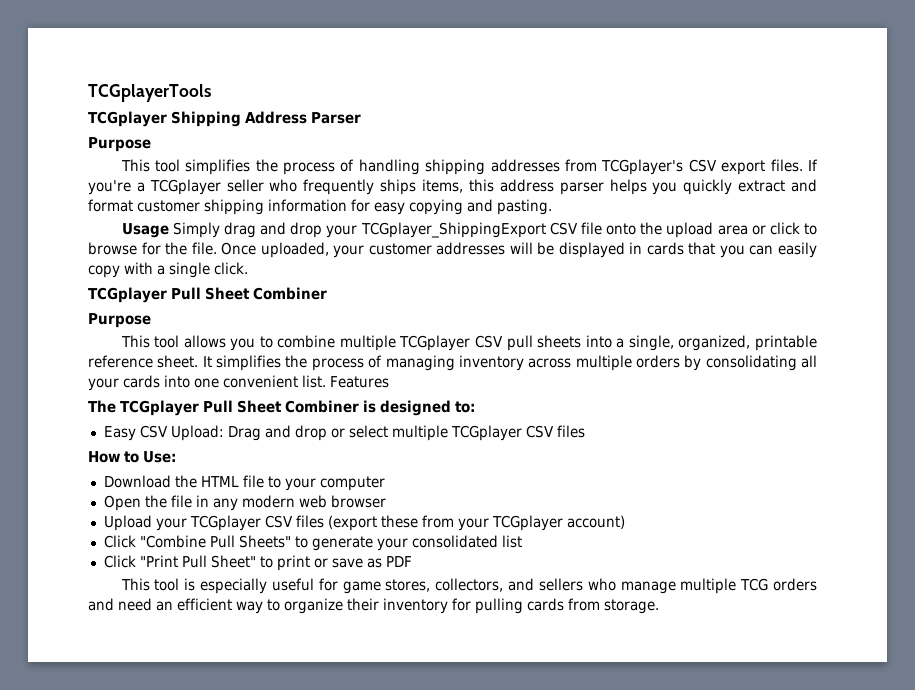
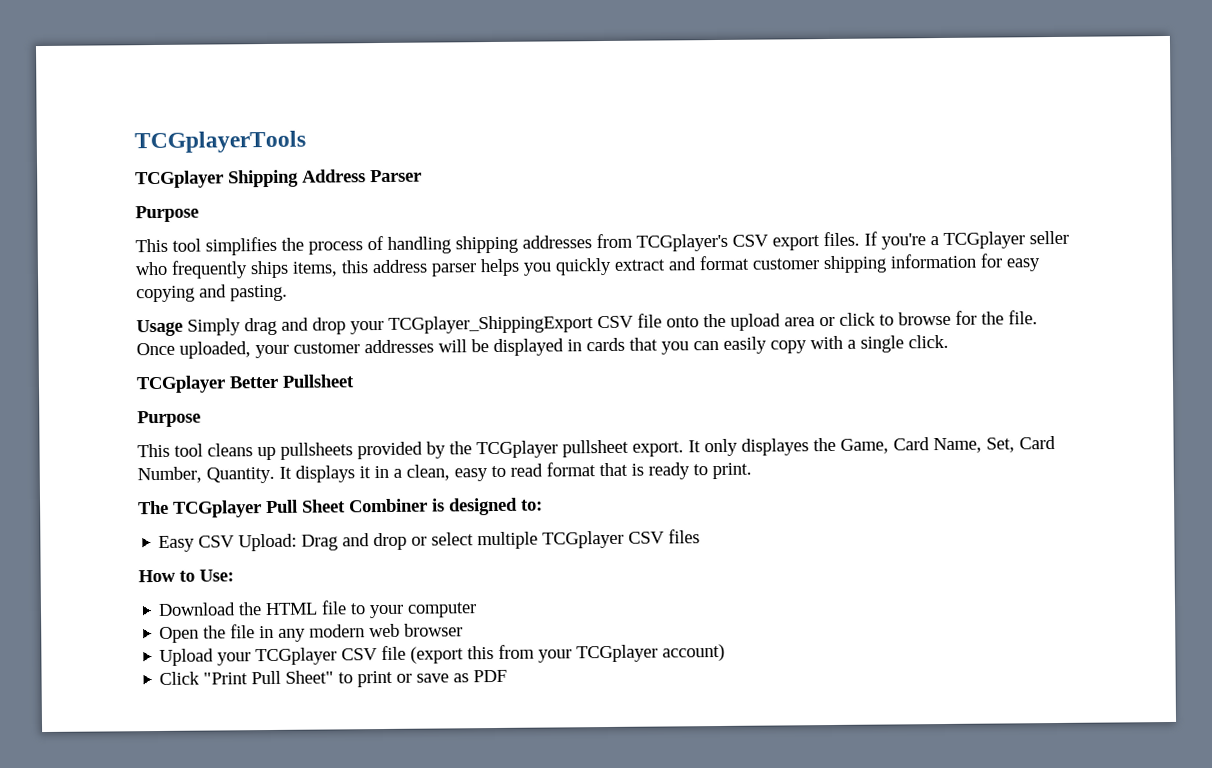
  Once uploaded, your customer addresses will be displayed in cards that you can easily copy with a single click.
- TCGplayer Pull Sheet Combiner
+ TCGplayer Better Pullsheet
  Purpose
- This tool allows you to combine multiple TCGplayer CSV pull sheets into a single, organized, printable reference sheet. It simplifies the process of managing inventory across multiple orders by consolidating all your cards into one convenient list. Features
+ This tool cleans up pullsheets provided by the TCGplayer pullsheet export. It only displayes the Game, Card Name, Set, Card Number, Quantity. It displays it in a clean, easy to read format that is ready to print.
- Upload your TCGplayer CSV files (export these from your TCGplayer account)
+ Upload your TCGplayer CSV file (export this from your TCGplayer account)
- Click "Combine Pull Sheets" to generate your consolidated list
- This tool is especially useful for game stores, collectors, and sellers who manage multiple TCG orders and need an efficient way to organize their inventory for pulling cards from storage.

